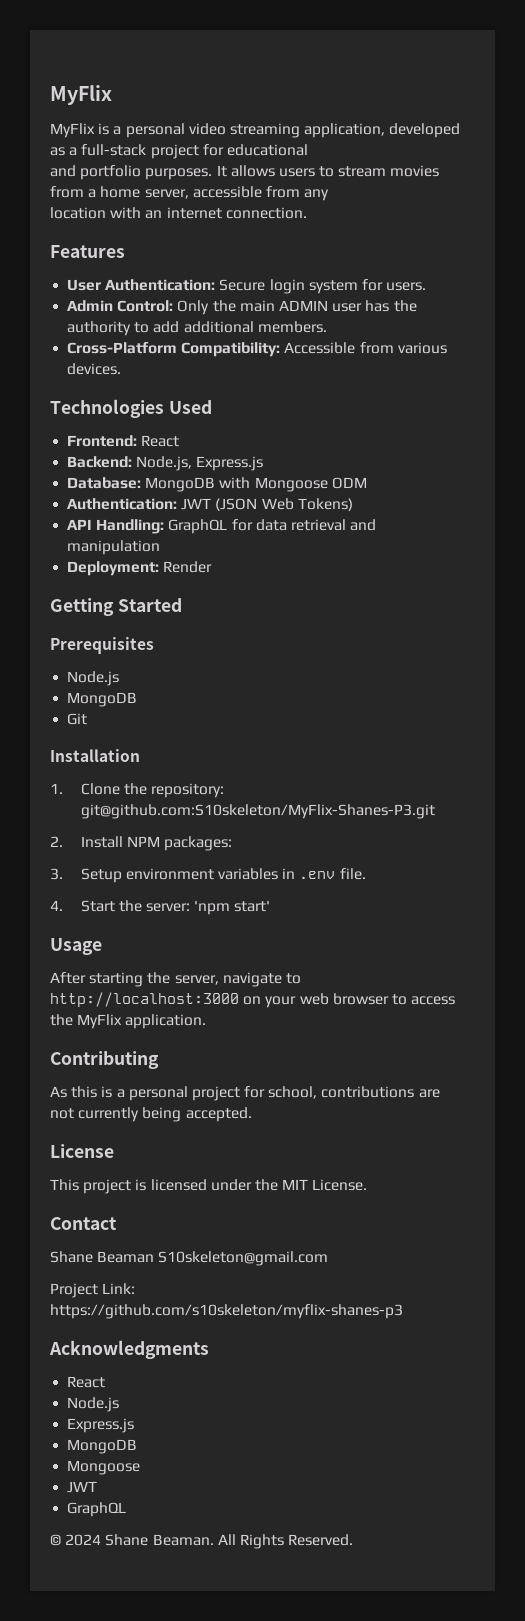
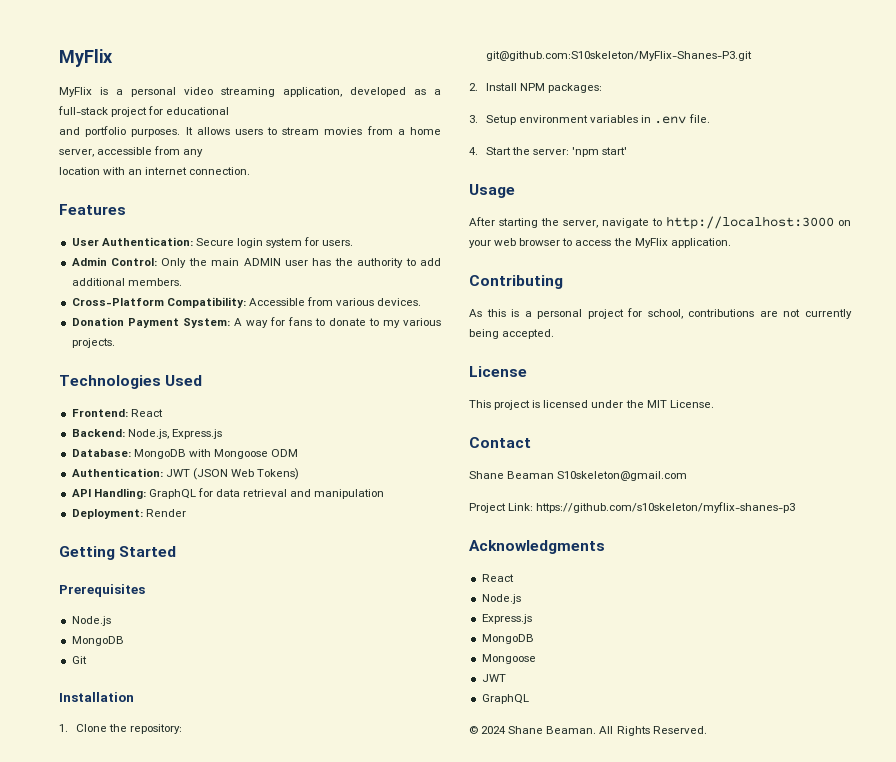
+ Donation Payment System: A way for fans to donate to my various projects.

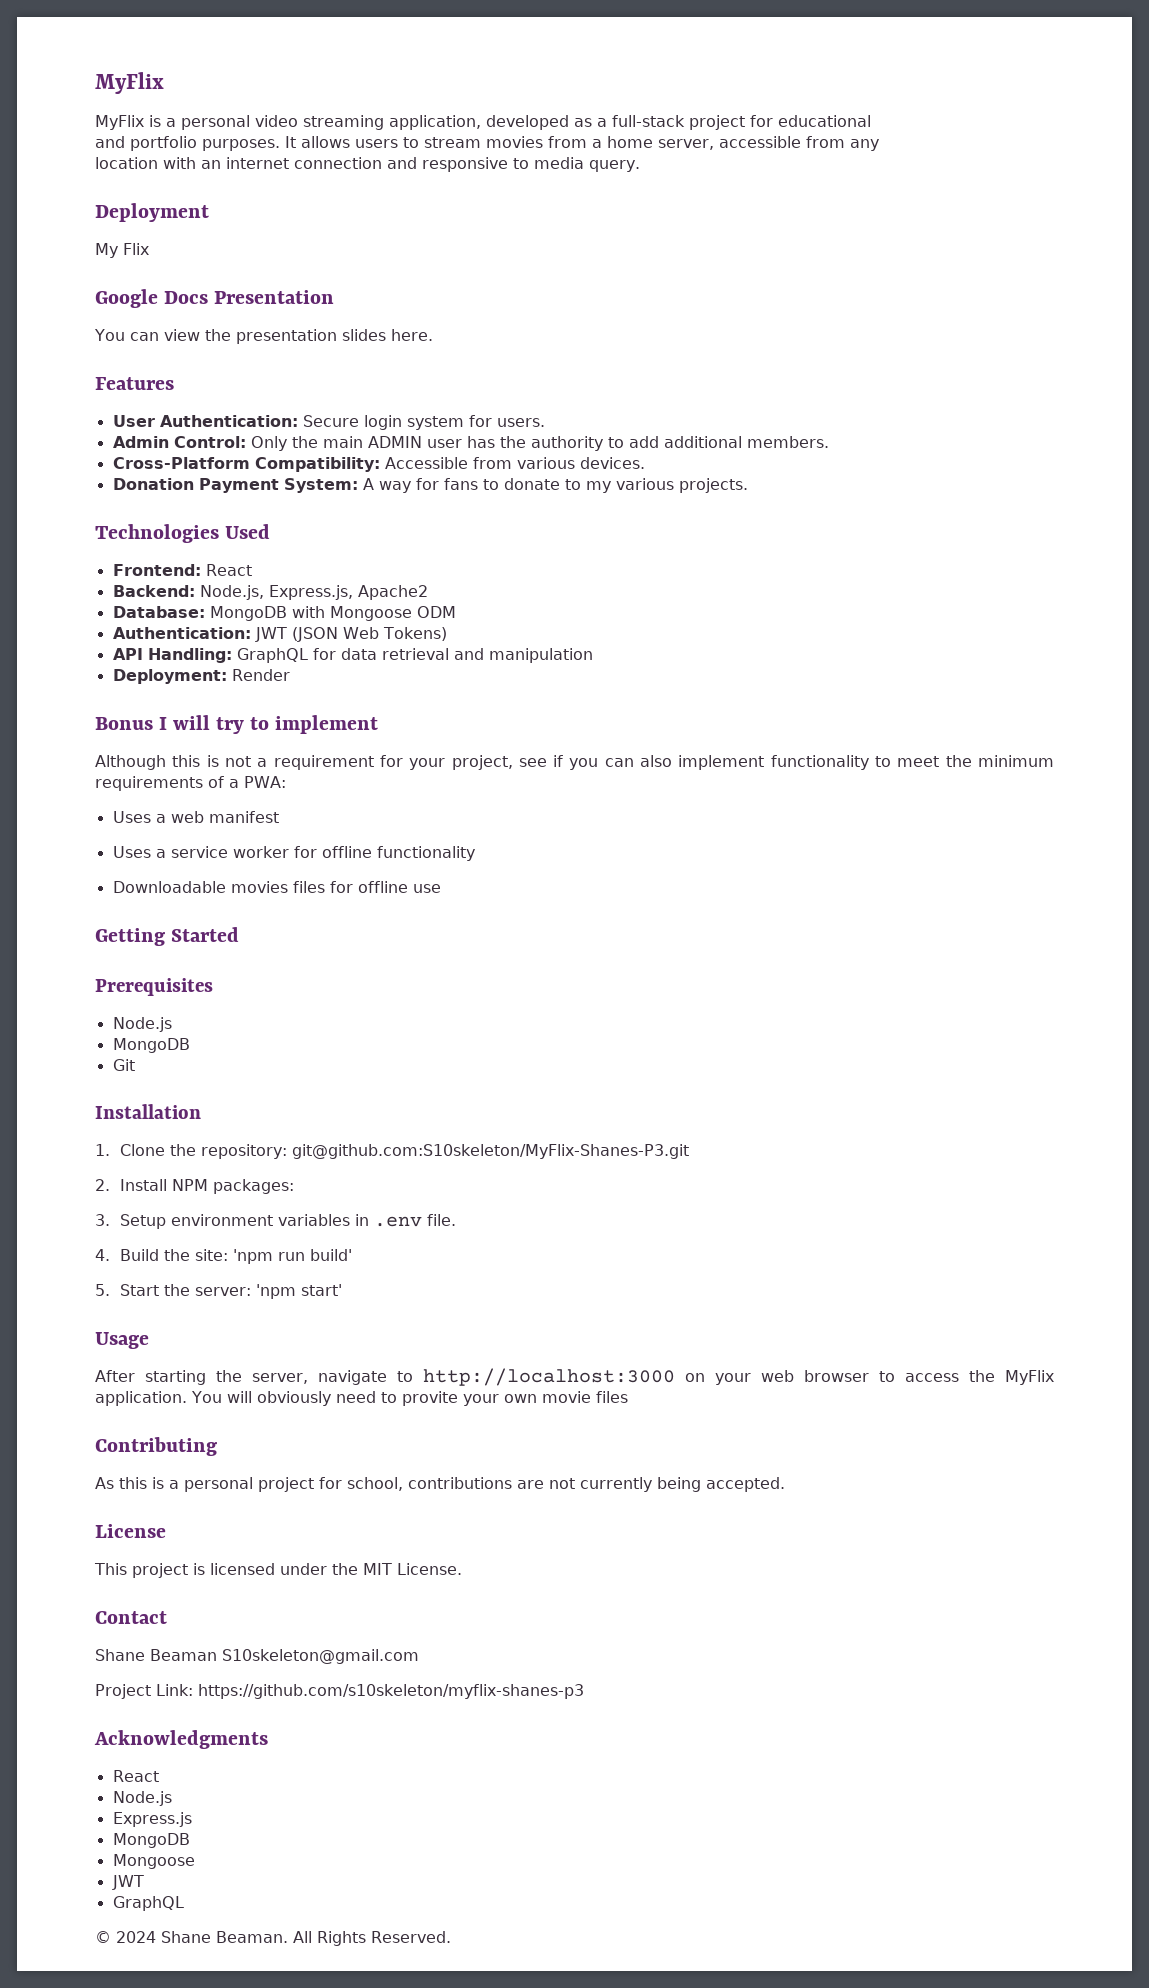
- location with an internet connection.
+ location with an internet connection and responsive to media query.
+ Deployment
+ My Flix
+ Google Docs Presentation
+ You can view the presentation slides here.
- Backend: Node.js, Express.js
+ Backend: Node.js, Express.js, Apache2
+ Bonus I will try to implement
+ Although this is not a requirement for your project, see if you can also implement functionality to meet the minimum requirements of a PWA:
+ Uses a web manifest
+ Uses a service worker for offline functionality
+ Downloadable movies files for offline use
- 4. Start the server: 'npm start'
+ 4. Build the site: 'npm run build'
+ 5. Start the server: 'npm start'
+ You will obviously need to provite your own movie files

